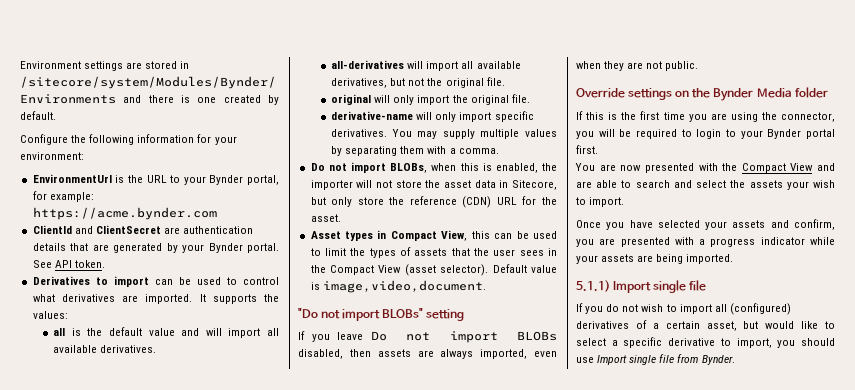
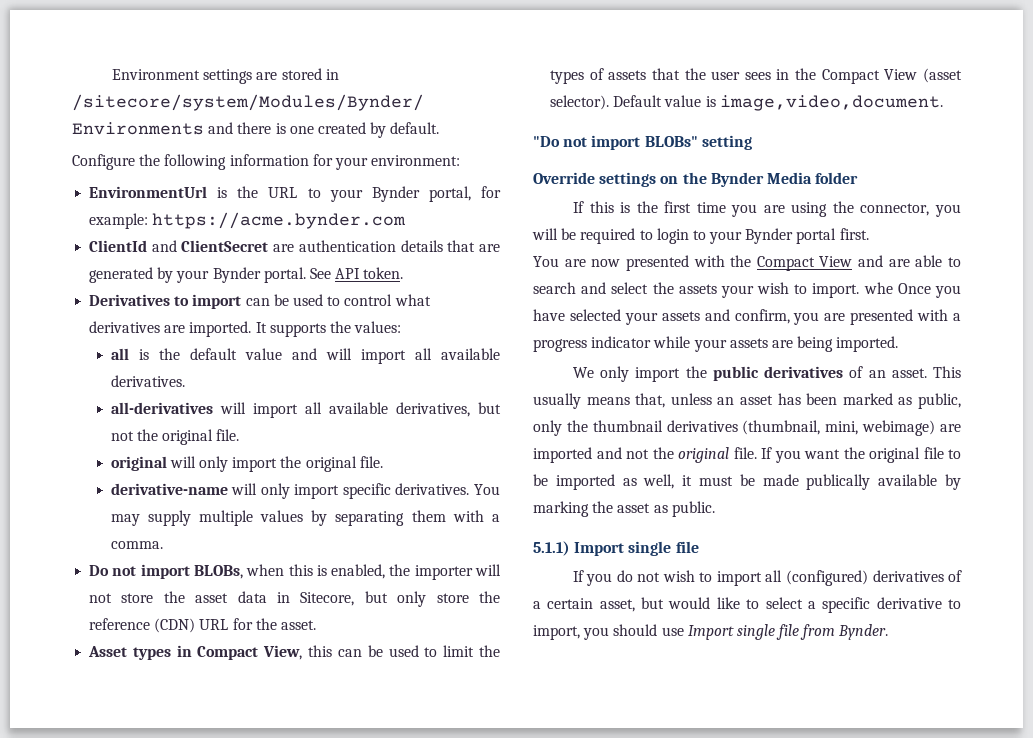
- If you leave Do not import BLOBs disabled, then assets are always imported, even when they are not public.
- You are now presented with the Compact View and are able to search and select the assets your wish to import.
- Once you have selected your assets and confirm, you are presented with a progress indicator while your assets are being imported.
+ You are now presented with the Compact View and are able to search and select the assets your wish to import. whe Once you have selected your assets and confirm, you are presented with a progress indicator while your assets are being imported.
+ We only import the public derivatives of an asset. This usually means that, unless an asset has been marked as public, only the thumbnail derivatives (thumbnail, mini, webimage) are imported and not the original file. If you want the original file to be imported as well, it must be made publically available by marking the asset as public.

